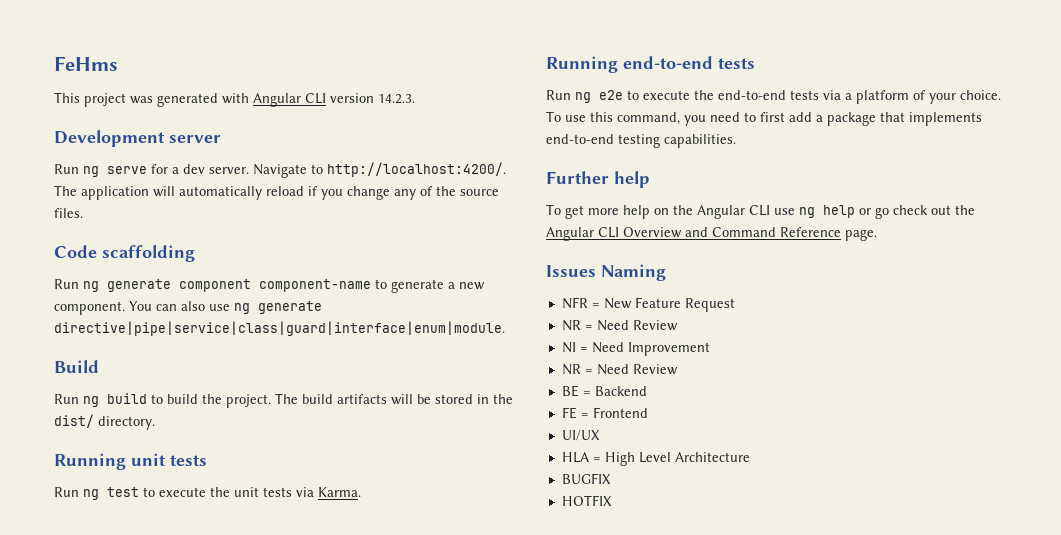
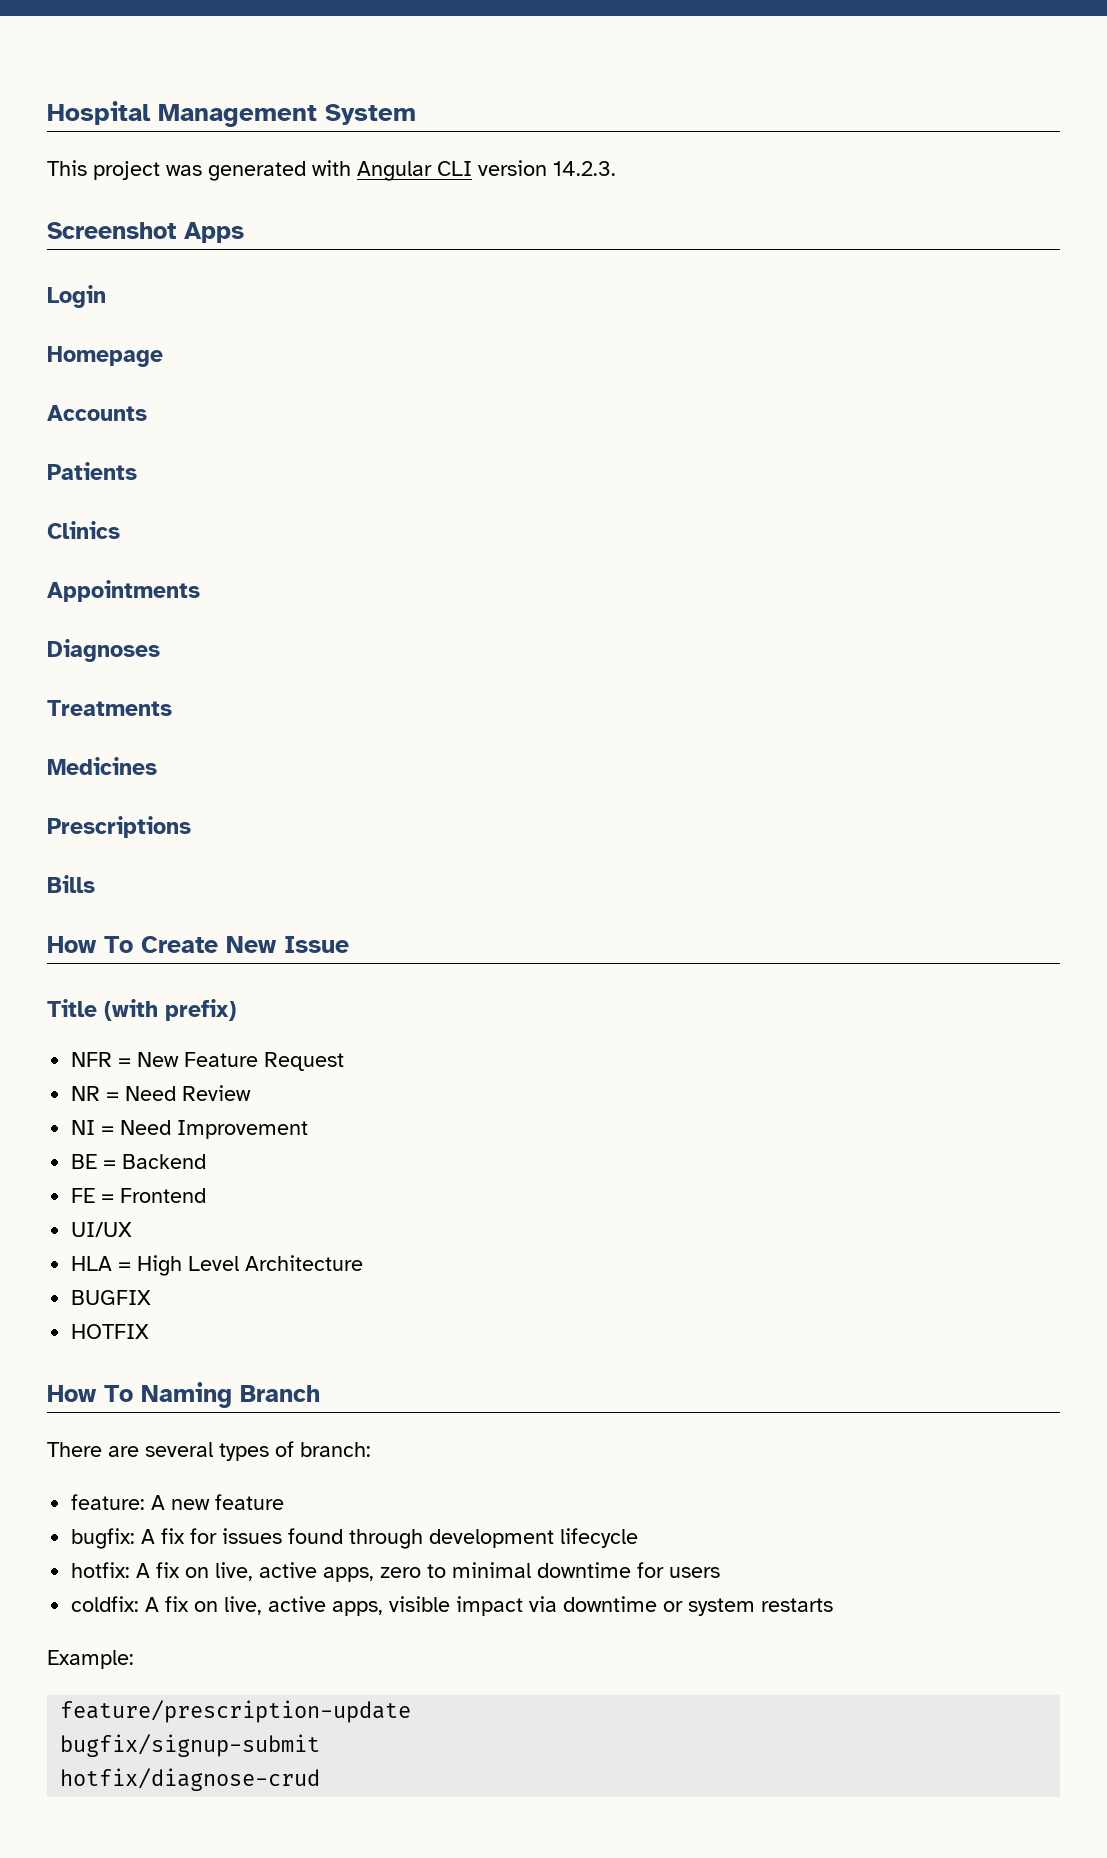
- FeHms
+ Hospital Management System
- Development server
- Run ng serve for a dev server. Navigate to http://localhost:4200/. The application will automatically reload if you change any of the source files.
- Code scaffolding
- Run ng generate component component-name to generate a new component. You can also use ng generate directive|pipe|service|class|guard|interface|enum|module.
- Build
- Run ng build to build the project. The build artifacts will be stored in the dist/ directory.
- Running unit tests
- Run ng test to execute the unit tests via Karma.
- Running end-to-end tests
- Run ng e2e to execute the end-to-end tests via a platform of your choice. To use this command, you need to first add a package that implements end-to-end testing capabilities.
- Further help
- To get more help on the Angular CLI use ng help or go check out the Angular CLI Overview and Command Reference page.
- Issues Naming
+ Screenshot Apps
+ Login
+ Homepage
+ Accounts
+ Patients
+ Clinics
+ Appointments
+ Diagnoses
+ Treatments
+ Medicines
+ Prescriptions
+ Bills
+ How To Create New Issue
+ Title (with prefix)
  NI = Need Improvement
- NR = Need Review
+ How To Naming Branch
+ There are several types of branch:
+ feature: A new feature
+ bugfix: A fix for issues found through development lifecycle
+ hotfix: A fix on live, active apps, zero to minimal downtime for users
+ coldfix: A fix on live, active apps, visible impact via downtime or system restarts
+ Example:
+ feature/prescription-update
+ bugfix/signup-submit
+ hotfix/diagnose-crud

